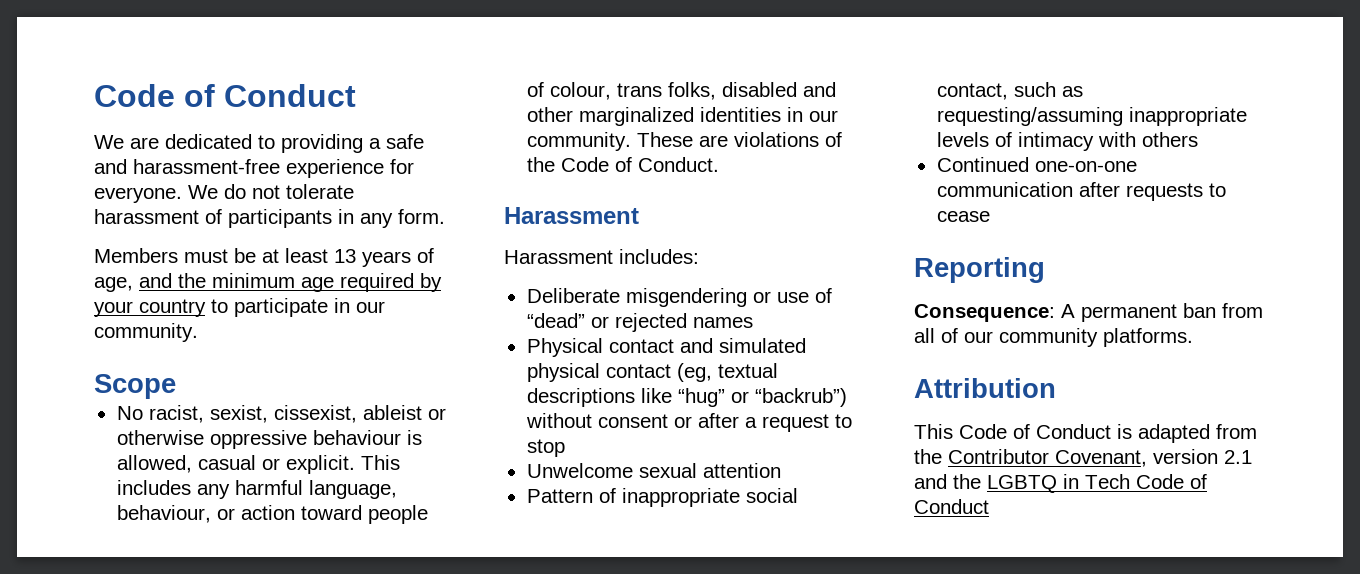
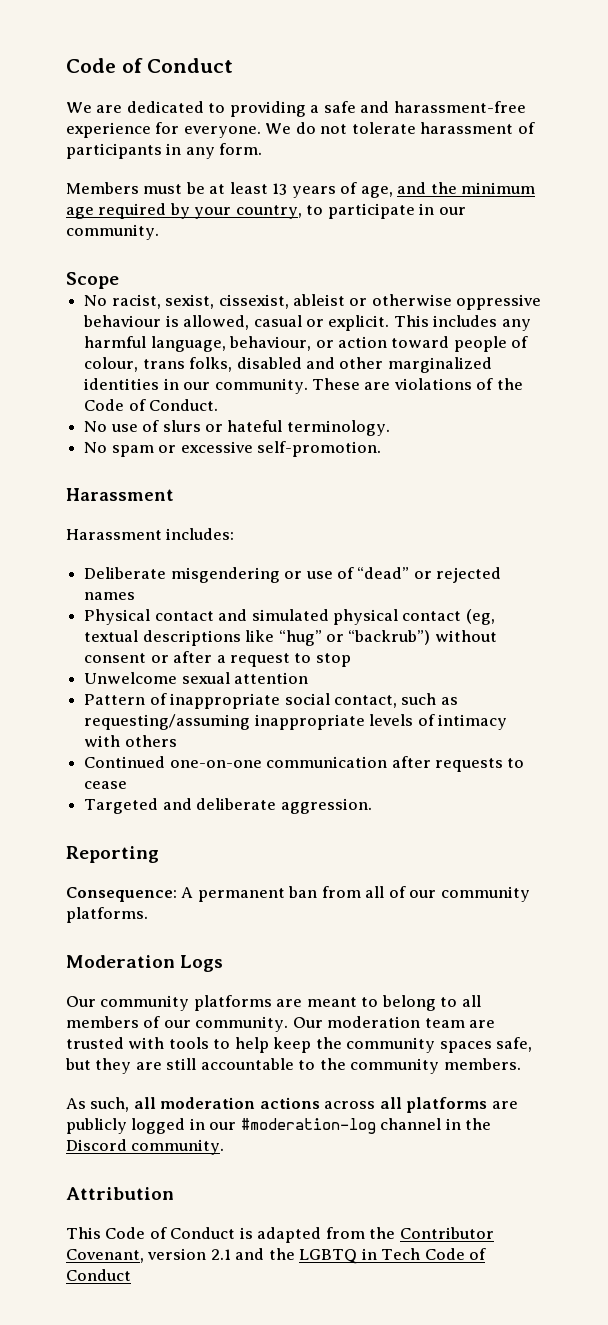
- Members must be at least 13 years of age, and the minimum age required by your country to participate in our community.
+ Members must be at least 13 years of age, and the minimum age required by your country, to participate in our community.
+ No use of slurs or hateful terminology.
+ No spam or excessive self-promotion.
+ Targeted and deliberate aggression.
+ Moderation Logs
+ Our community platforms are meant to belong to all members of our community. Our moderation team are trusted with tools to help keep the community spaces safe, but they are still accountable to the community members.
+ As such, all moderation actions across all platforms are publicly logged in our #moderation-log channel in the Discord community.

